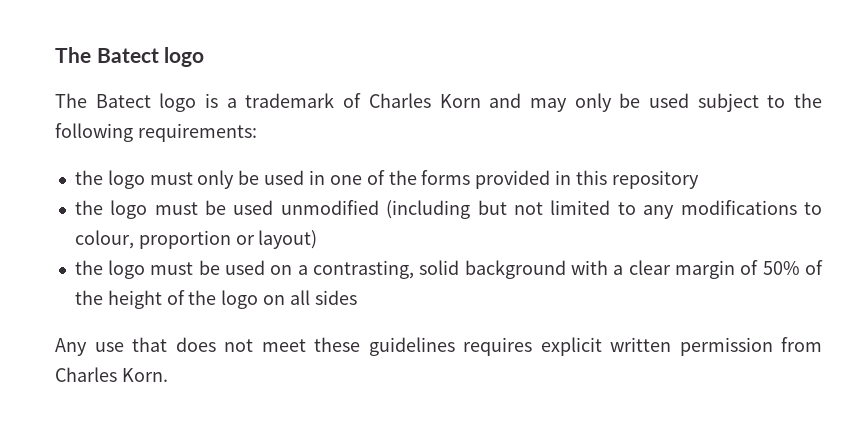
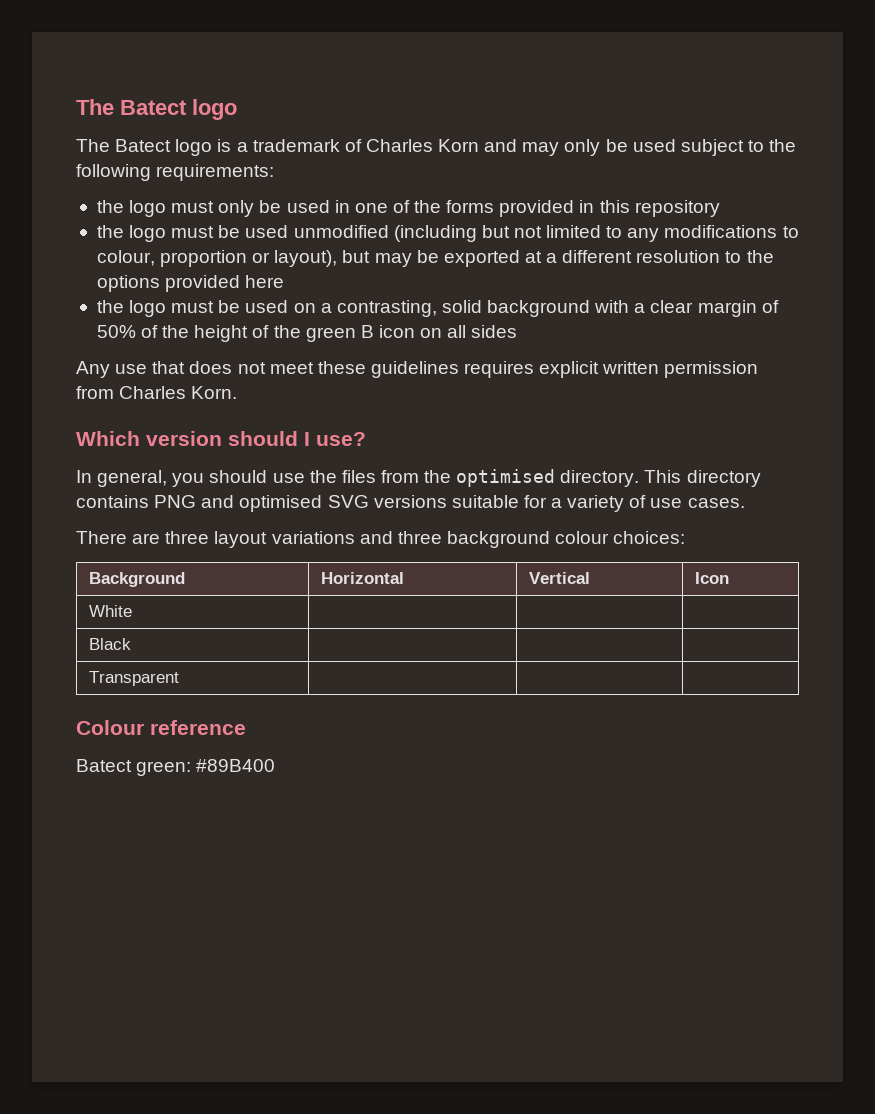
- the logo must be used unmodified (including but not limited to any modifications to colour, proportion or layout)
+ the logo must be used unmodified (including but not limited to any modifications to colour, proportion or layout), but may be exported at a different resolution to the options provided here
- the logo must be used on a contrasting, solid background with a clear margin of 50% of the height of the logo on all sides
+ the logo must be used on a contrasting, solid background with a clear margin of 50% of the height of the green B icon on all sides
+ Which version should I use?
+ In general, you should use the files from the optimised directory. This directory contains PNG and optimised SVG versions suitable for a variety of use cases.
+ There are three layout variations and three background colour choices:
+ Background | Horizontal | Vertical | Icon
+ White | | |
+ Black | | |
+ Transparent | | |
+ Colour reference
+ Batect green: #89B400

